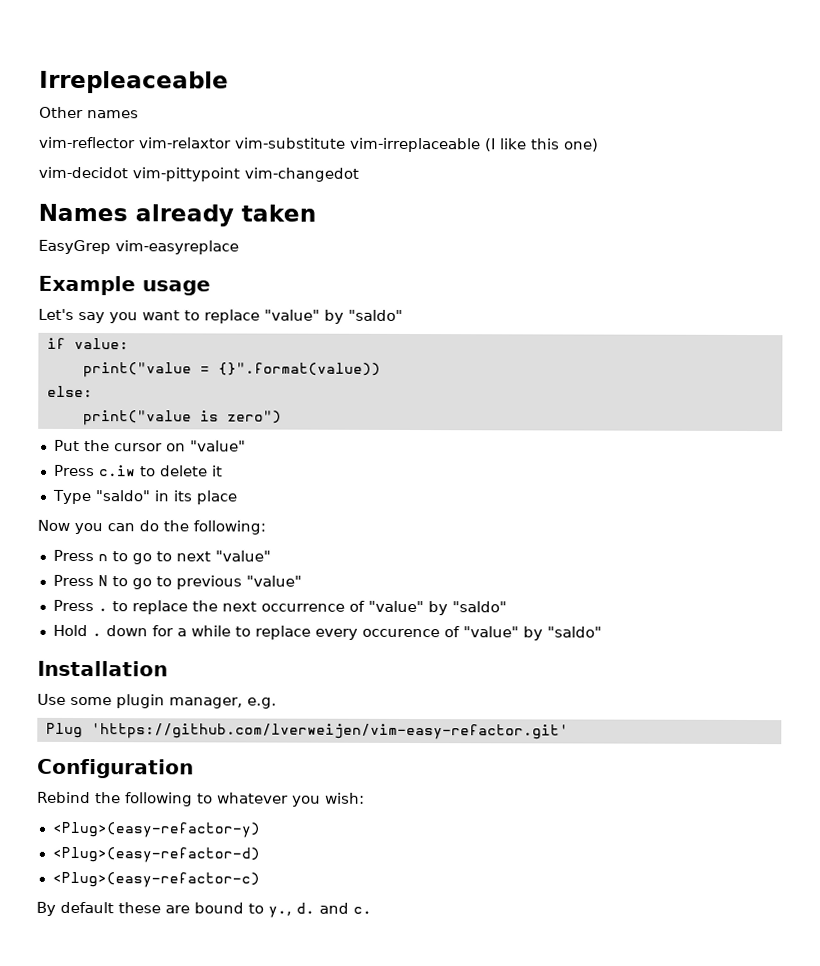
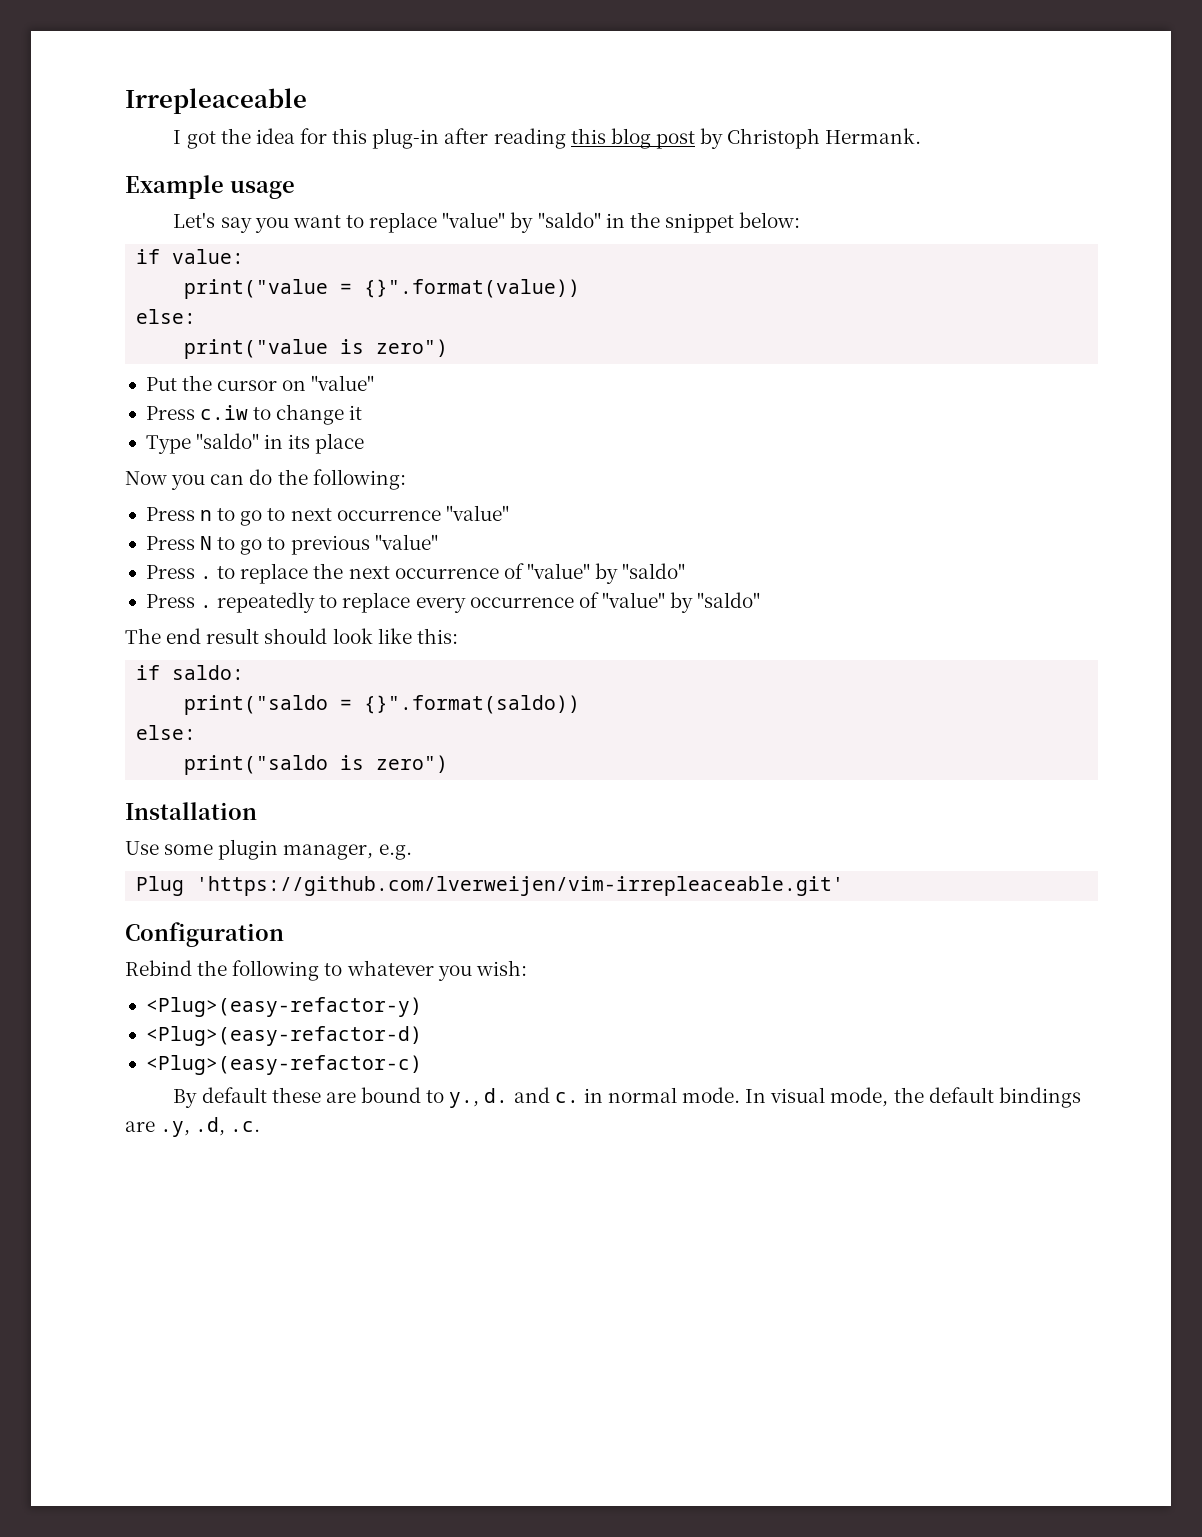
- Other names
- vim-reflector vim-relaxtor vim-substitute vim-irreplaceable (I like this one)
- vim-decidot vim-pittypoint vim-changedot
- Names already taken
- EasyGrep vim-easyreplace
+ I got the idea for this plug-in after reading this blog post by Christoph Hermank.
- Let's say you want to replace "value" by "saldo"
+ Let's say you want to replace "value" by "saldo" in the snippet below:
- Press c.iw to delete it
+ Press c.iw to change it
- Press n to go to next "value"
+ Press n to go to next occurrence "value"
- Hold . down for a while to replace every occurence of "value" by "saldo"
+ Press . repeatedly to replace every occurrence of "value" by "saldo"
+ The end result should look like this:
+ if saldo:
+ print("saldo = {}".format(saldo))
+ else:
+ print("saldo is zero")
- Plug 'https://github.com/lverweijen/vim-easy-refactor.git'
+ Plug 'https://github.com/lverweijen/vim-irrepleaceable.git'
- By default these are bound to y., d. and c.
+ By default these are bound to y., d. and c. in normal mode. In visual mode, the default bindings are .y, .d, .c.

